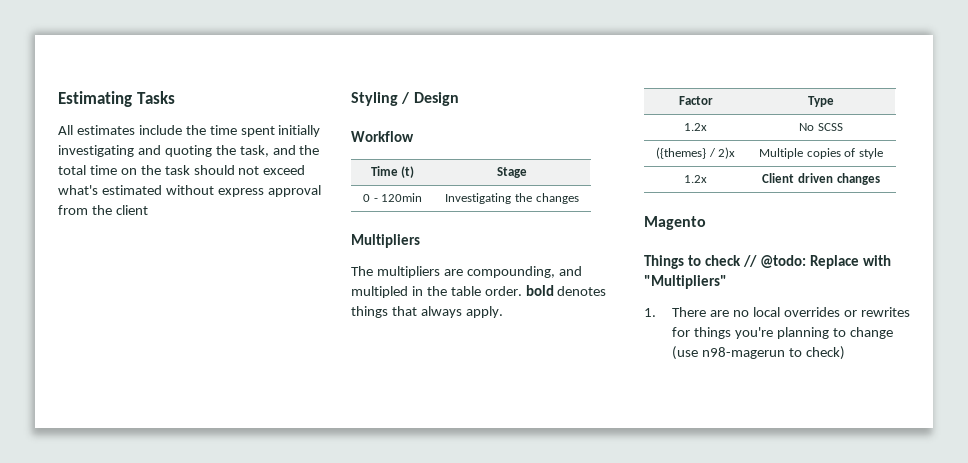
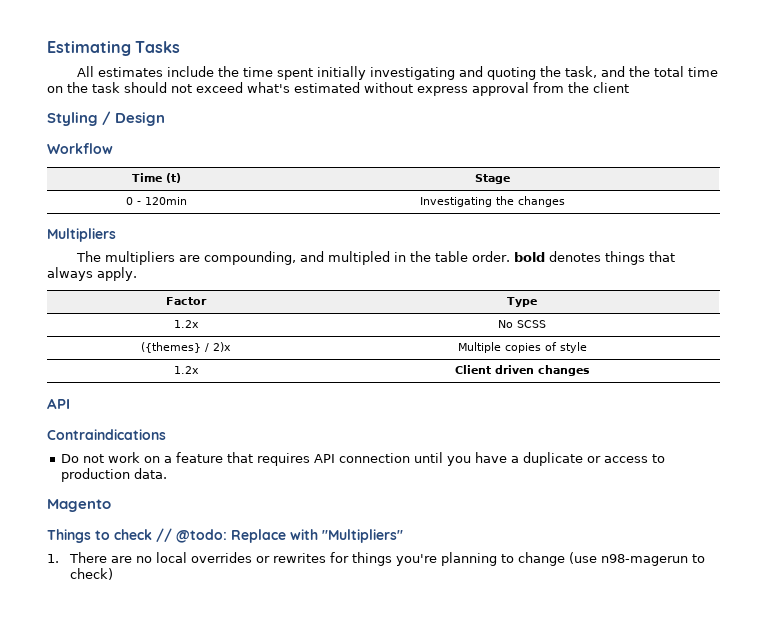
  1.2x | Client driven changes
+ API
+ Contraindications
+ Do not work on a feature that requires API connection until you have a duplicate or access to production data.

